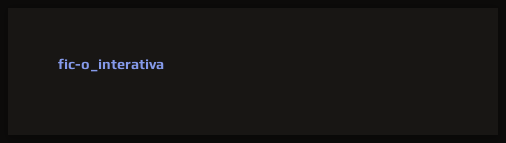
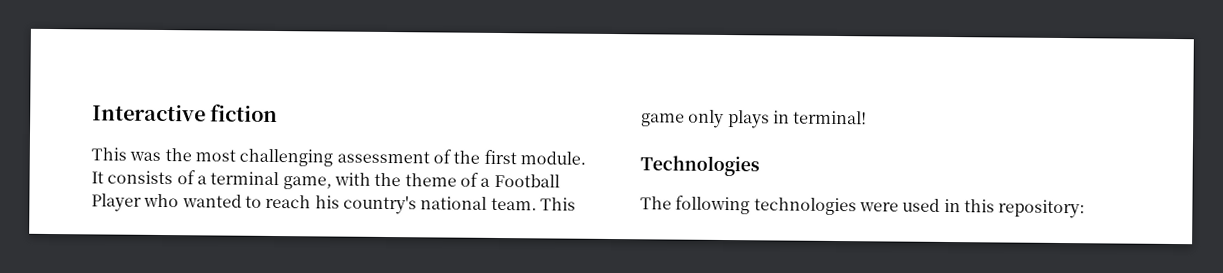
- fic-o_interativa
+ Interactive fiction
+ This was the most challenging assessment of the first module. It consists of a terminal game, with the theme of a Football Player who wanted to reach his country's national team. This game only plays in terminal!
+ Technologies
+ The following technologies were used in this repository:

